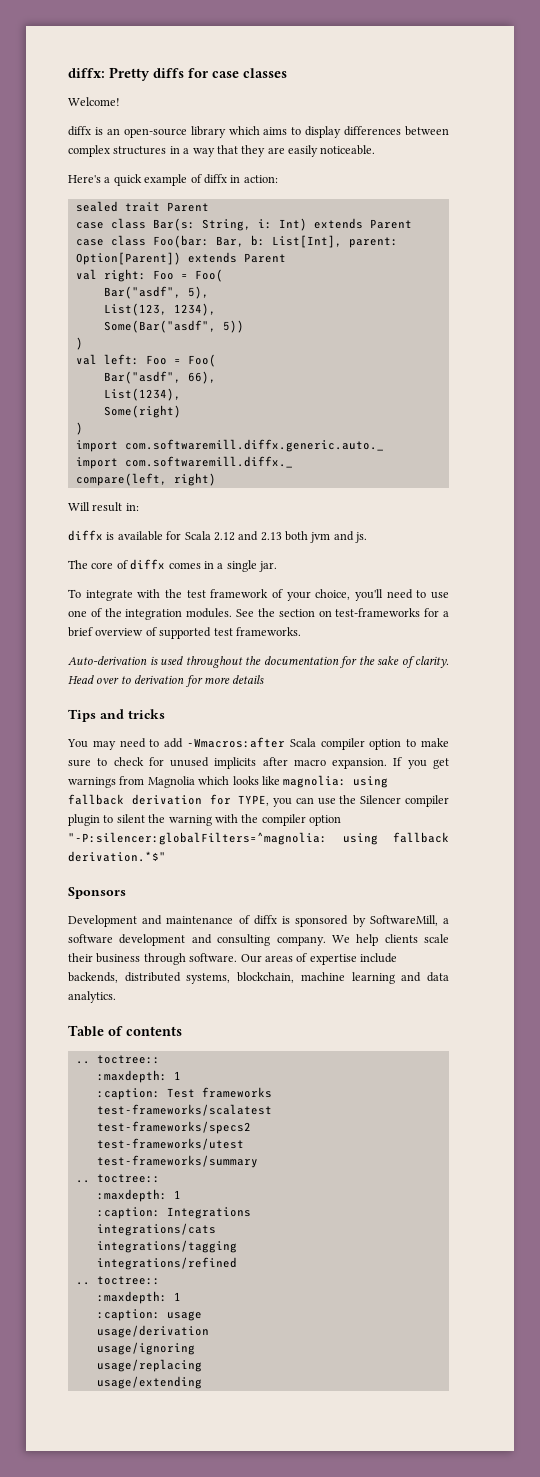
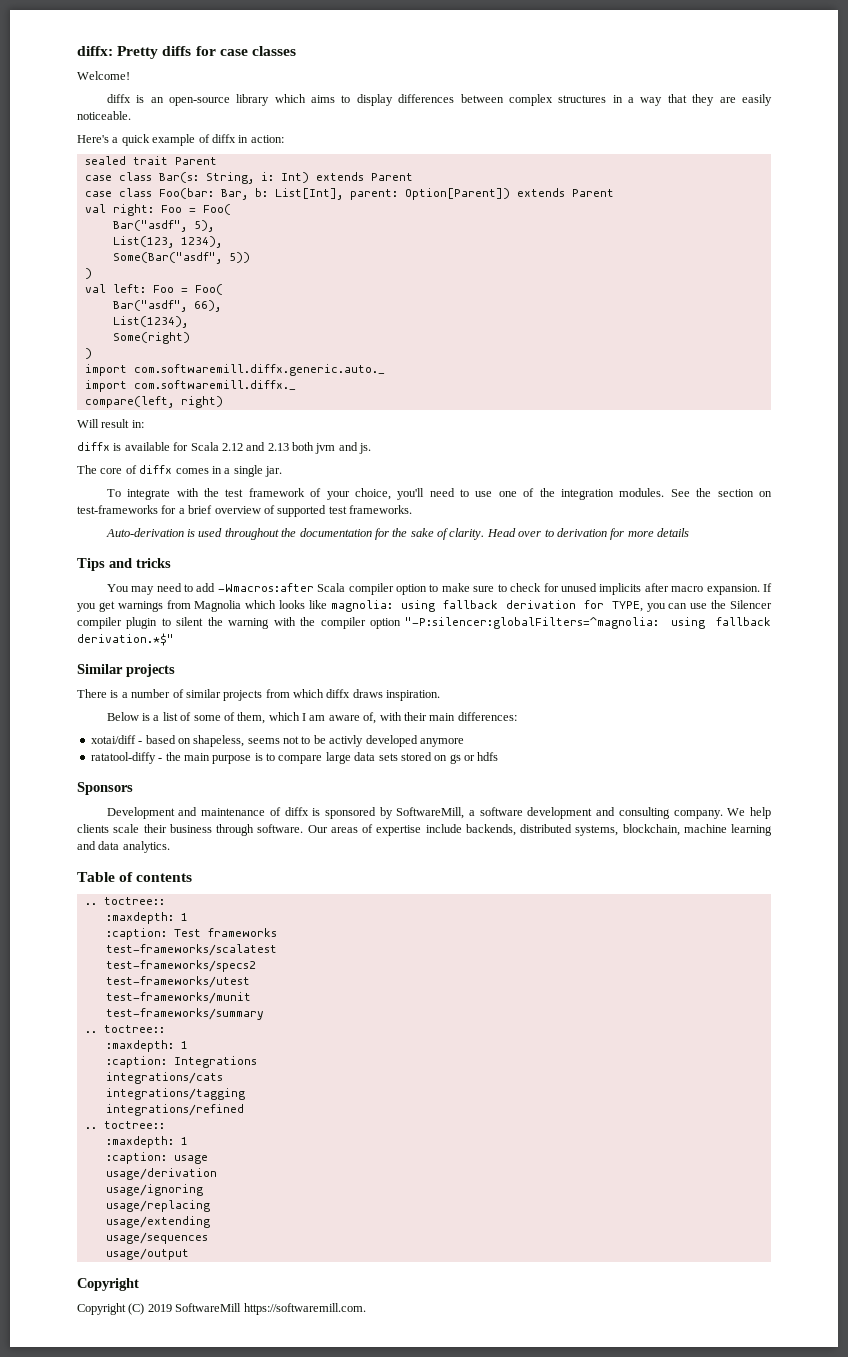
+ Similar projects
+ There is a number of similar projects from which diffx draws inspiration.
+ Below is a list of some of them, which I am aware of, with their main differences:
+ xotai/diff - based on shapeless, seems not to be activly developed anymore
+ ratatool-diffy - the main purpose is to compare large data sets stored on gs or hdfs
+ test-frameworks/munit
+ usage/sequences
+ usage/output
+ Copyright
+ Copyright (C) 2019 SoftwareMill https://softwaremill.com.

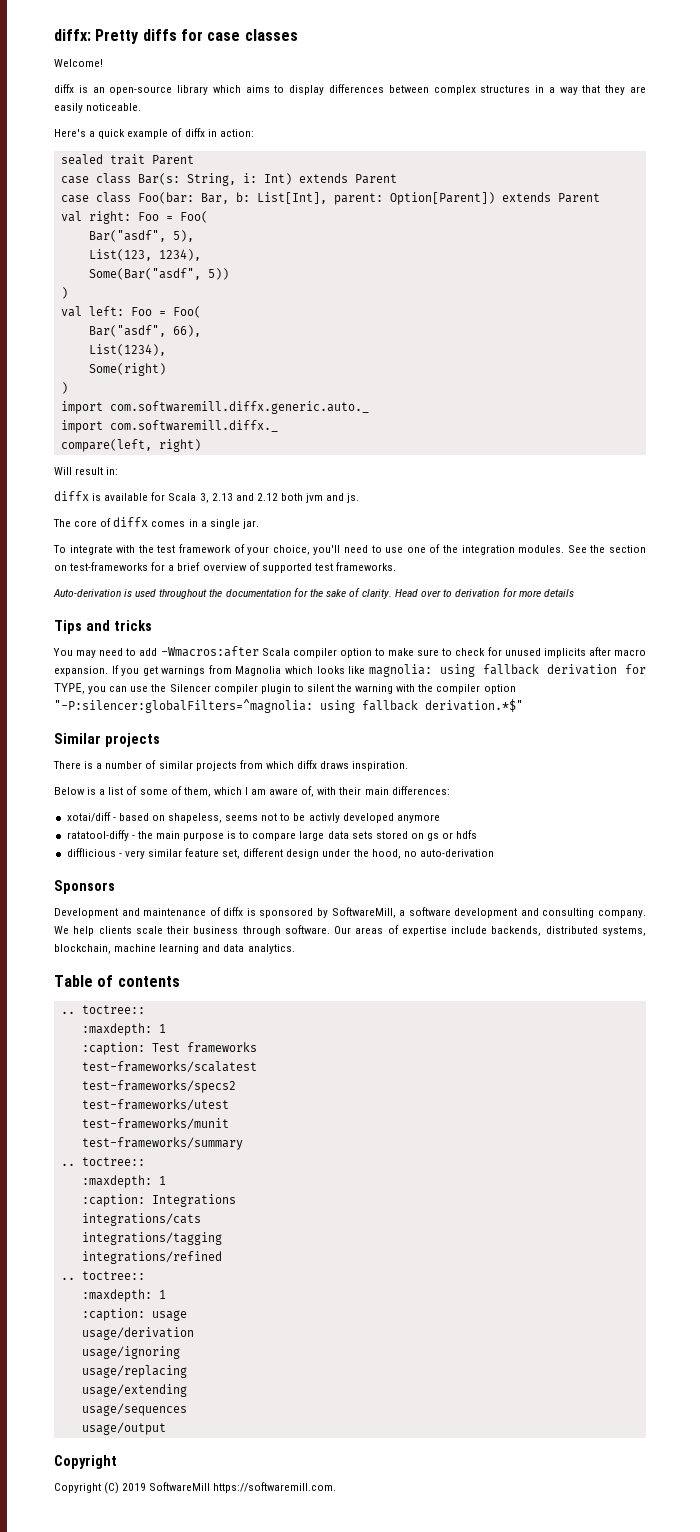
- diffx is available for Scala 2.12 and 2.13 both jvm and js.
+ diffx is available for Scala 3, 2.13 and 2.12 both jvm and js.
+ difflicious - very similar feature set, different design under the hood, no auto-derivation

